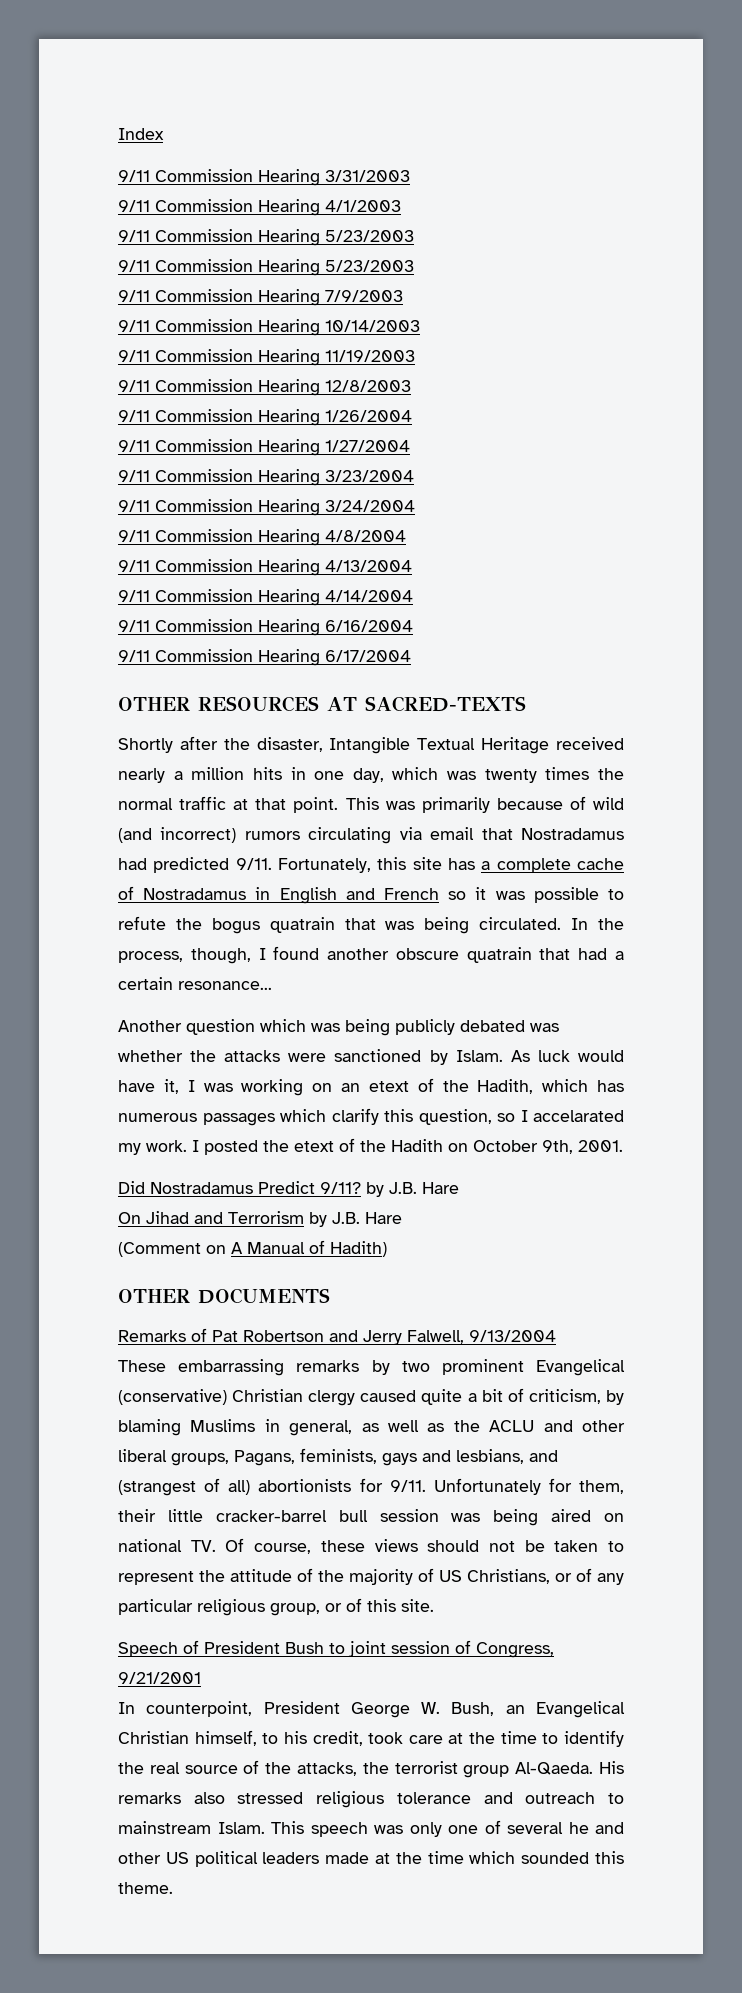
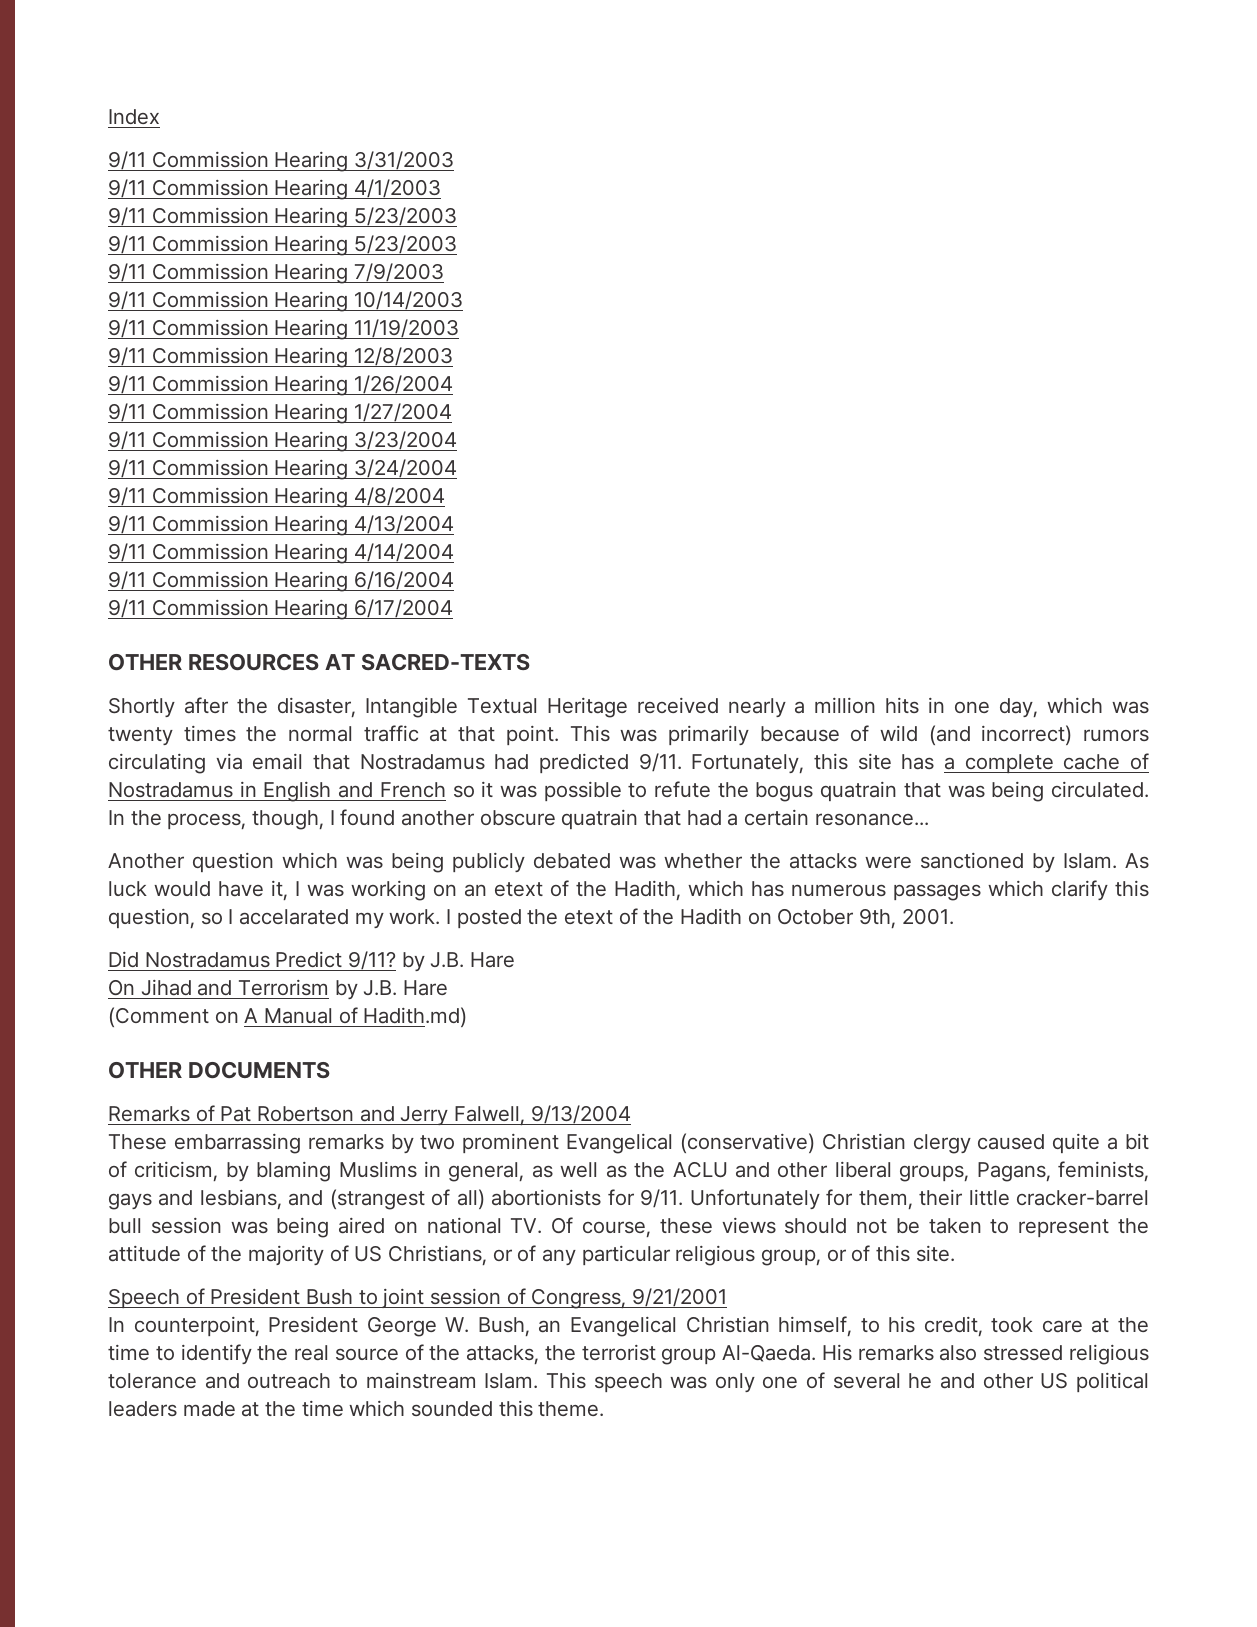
- (Comment on A Manual of Hadith)
+ (Comment on A Manual of Hadith.md)

